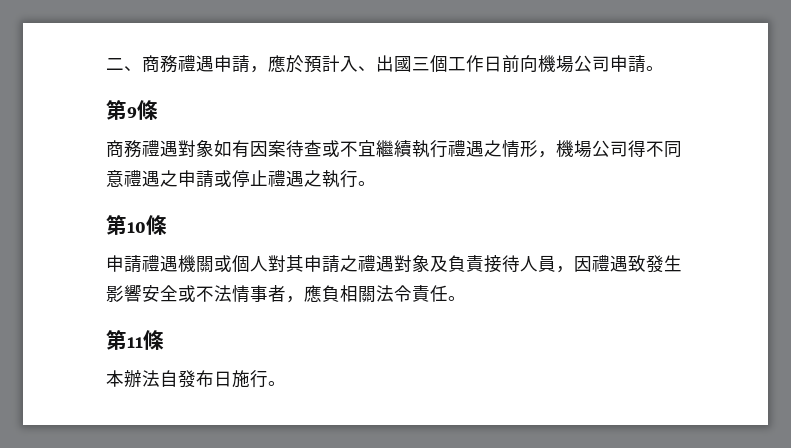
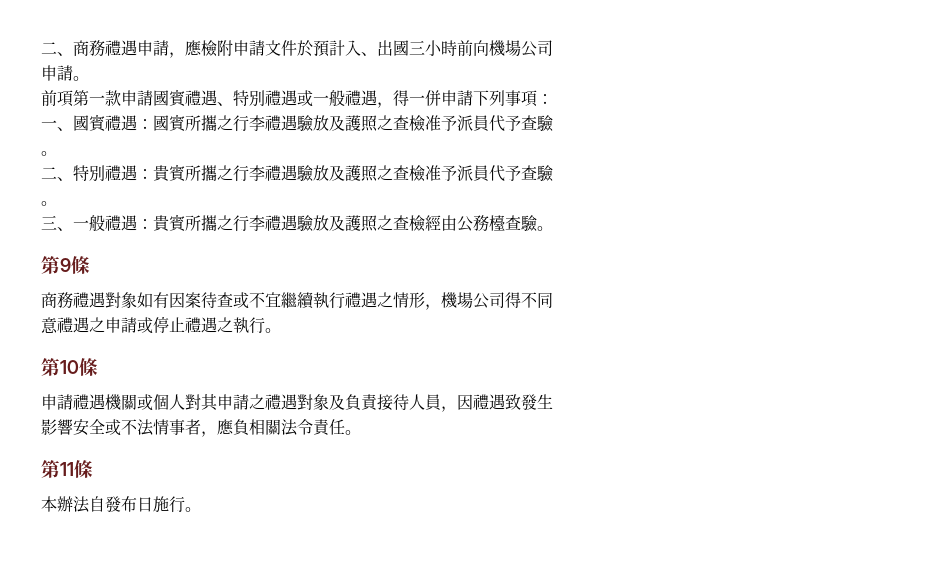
- 二、商務禮遇申請，應於預計入、出國三個工作日前向機場公司申請。
+ 二、商務禮遇申請，應檢附申請文件於預計入、出國三小時前向機場公司
+ 申請。
+ 前項第一款申請國賓禮遇、特別禮遇或一般禮遇，得一併申請下列事項：
+ 一、國賓禮遇：國賓所攜之行李禮遇驗放及護照之查檢准予派員代予查驗
+ 。
+ 二、特別禮遇：貴賓所攜之行李禮遇驗放及護照之查檢准予派員代予查驗
+ 。
+ 三、一般禮遇：貴賓所攜之行李禮遇驗放及護照之查檢經由公務檯查驗。

